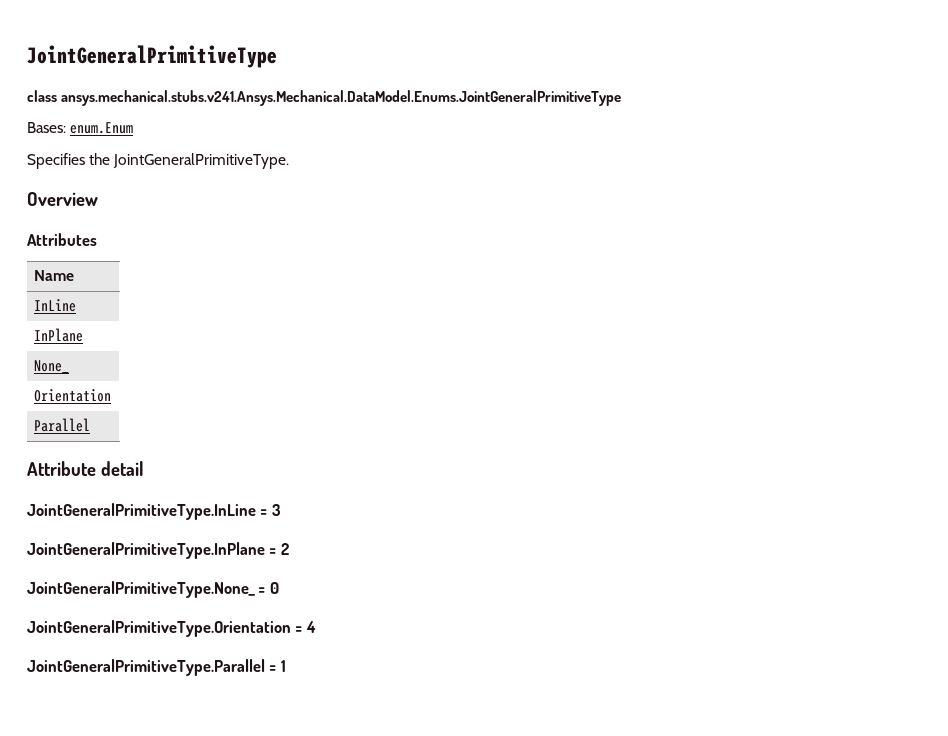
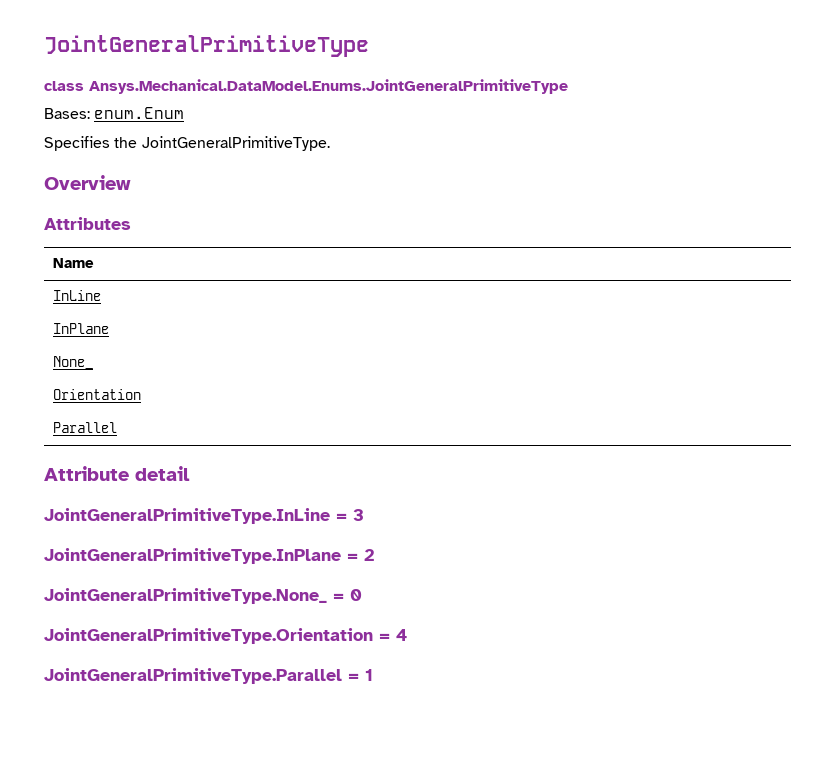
- class ansys.mechanical.stubs.v241.Ansys.Mechanical.DataModel.Enums.JointGeneralPrimitiveType
+ class Ansys.Mechanical.DataModel.Enums.JointGeneralPrimitiveType

